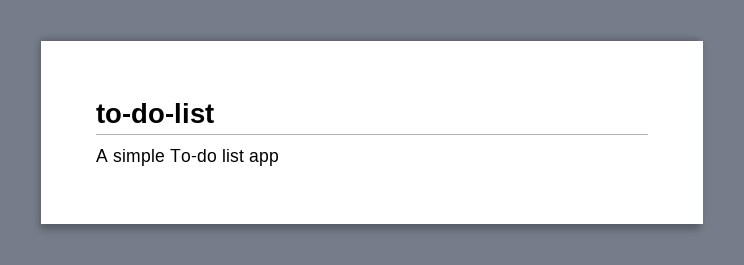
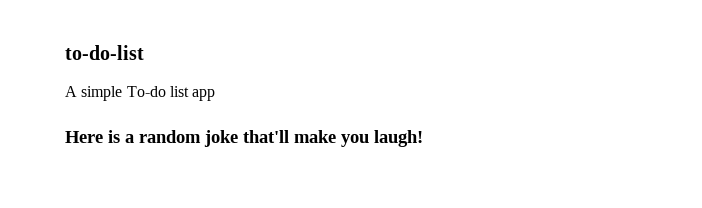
+ Here is a random joke that'll make you laugh!

